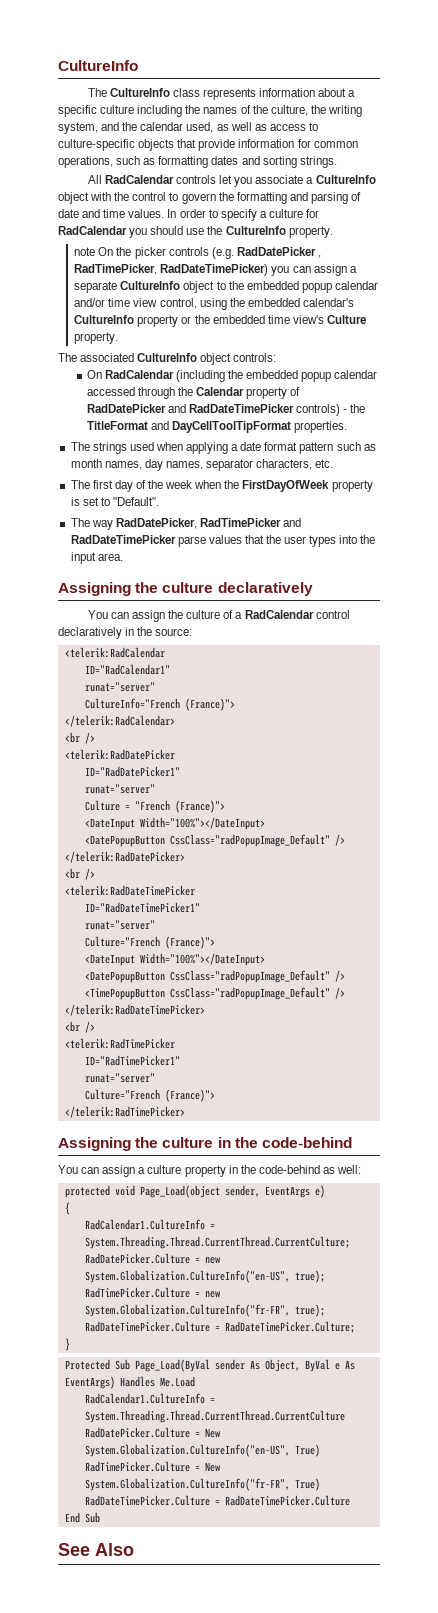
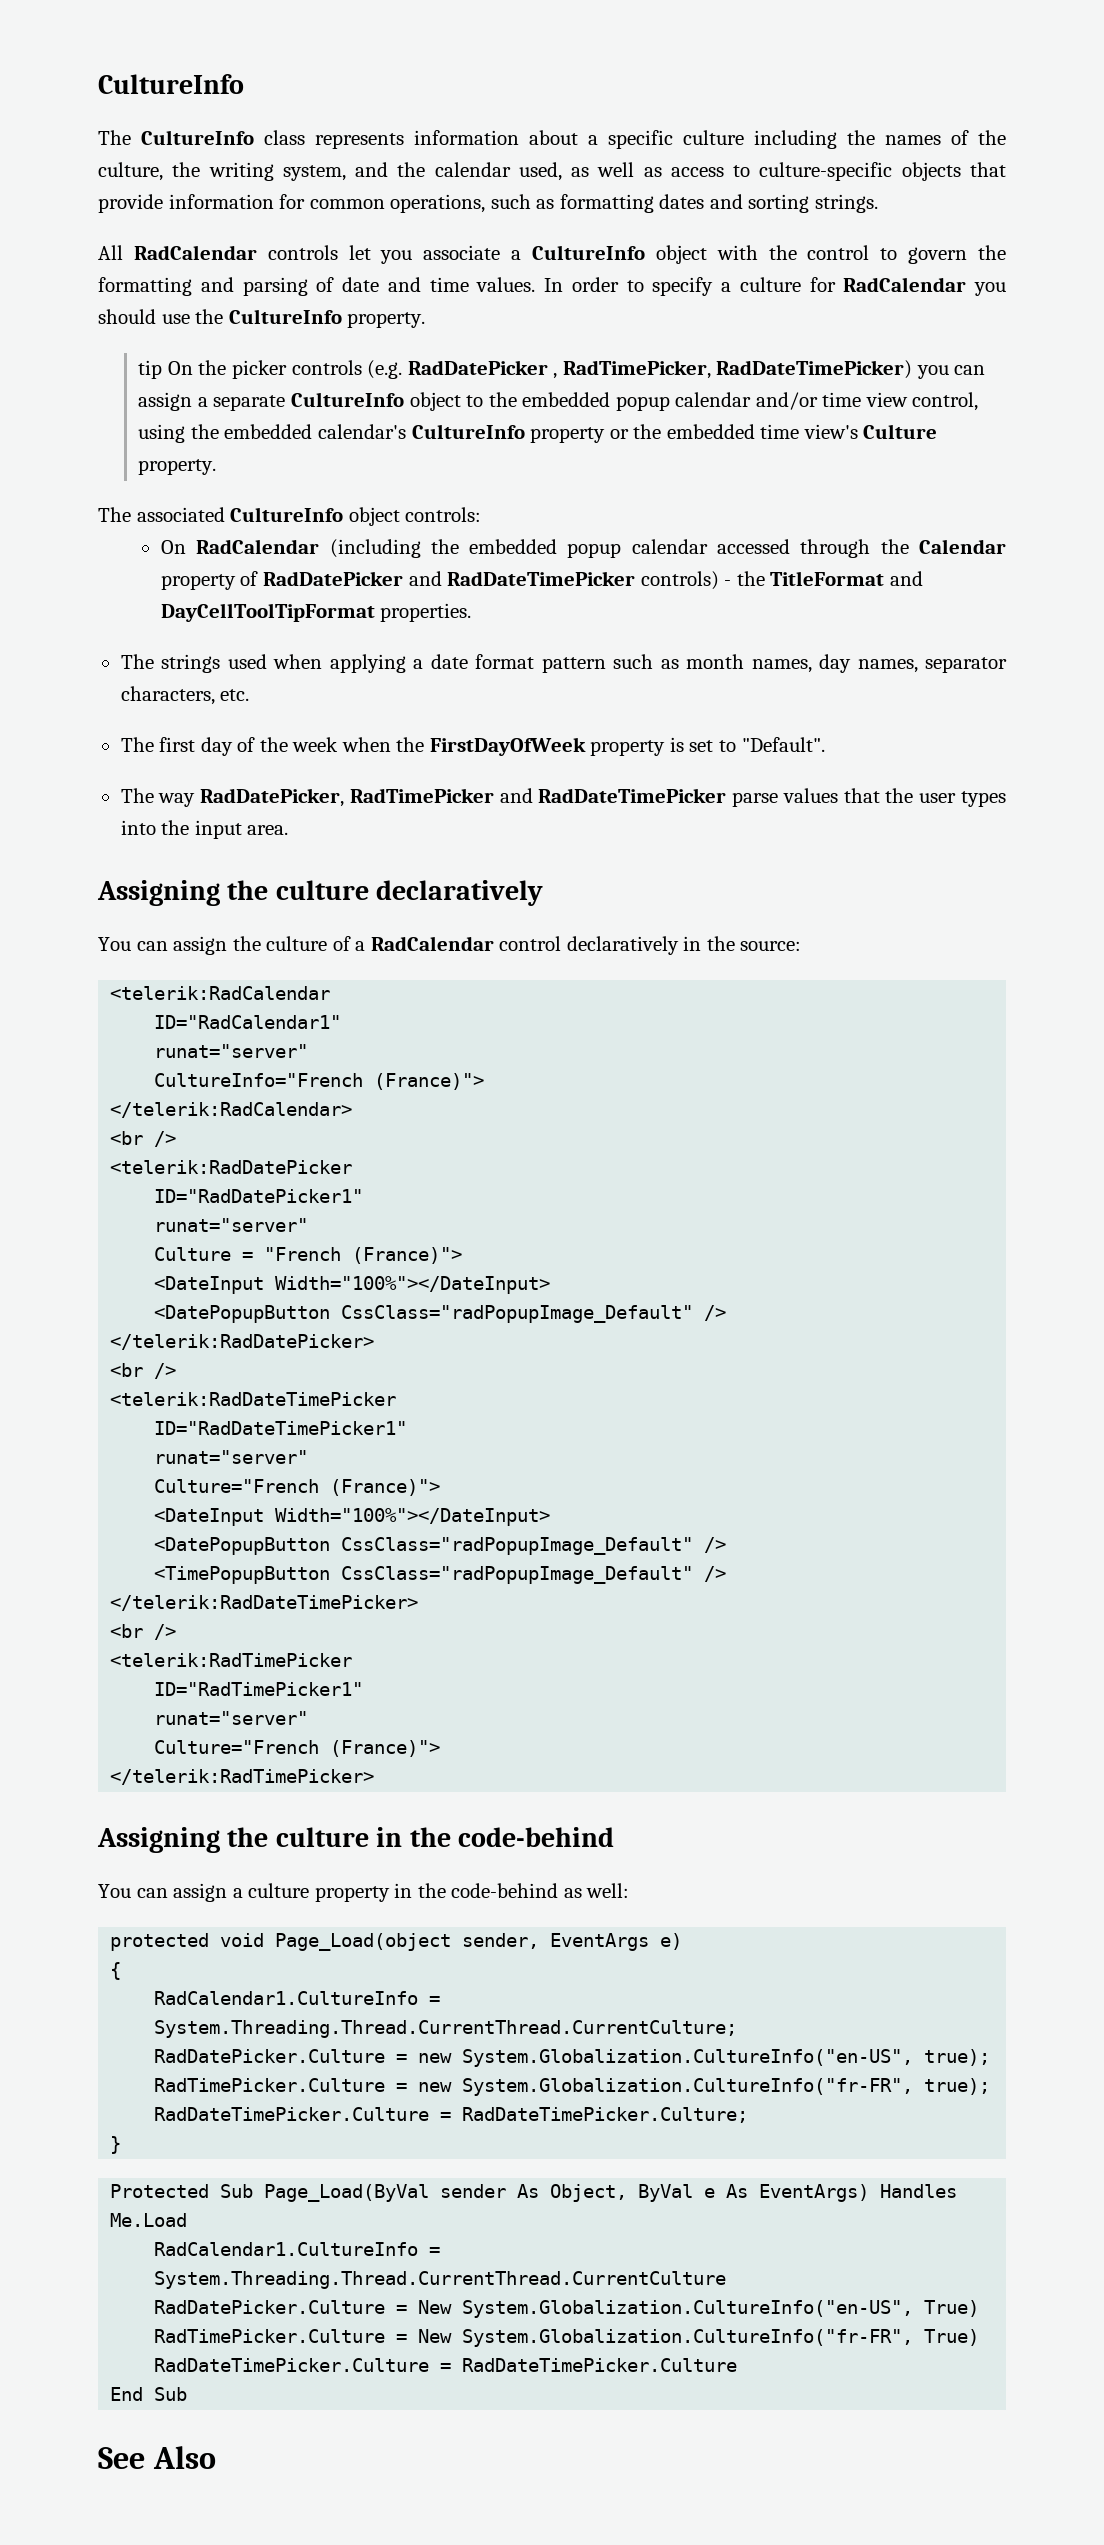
- note On the picker controls (e.g. RadDatePicker , RadTimePicker, RadDateTimePicker) you can assign a separate CultureInfo object to the embedded popup calendar and/or time view control, using the embedded calendar's CultureInfo property or the embedded time view's Culture property.
+ tip On the picker controls (e.g. RadDatePicker , RadTimePicker, RadDateTimePicker) you can assign a separate CultureInfo object to the embedded popup calendar and/or time view control, using the embedded calendar's CultureInfo property or the embedded time view's Culture property.

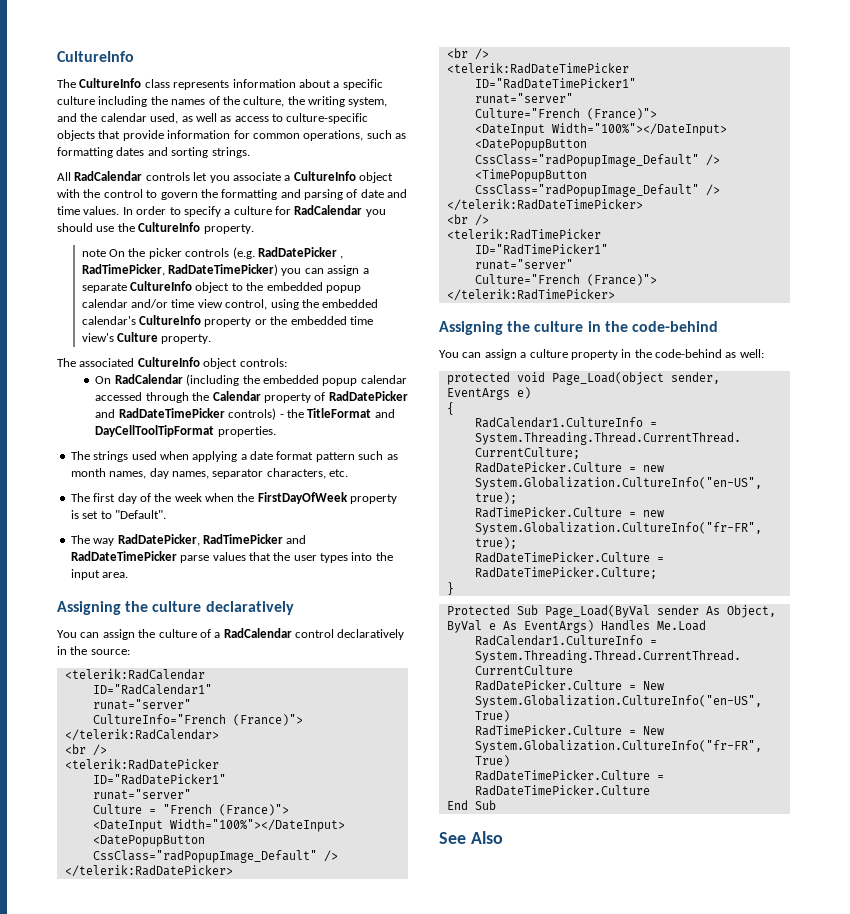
- tip On the picker controls (e.g. RadDatePicker , RadTimePicker, RadDateTimePicker) you can assign a separate CultureInfo object to the embedded popup calendar and/or time view control, using the embedded calendar's CultureInfo property or the embedded time view's Culture property.
+ note On the picker controls (e.g. RadDatePicker , RadTimePicker, RadDateTimePicker) you can assign a separate CultureInfo object to the embedded popup calendar and/or time view control, using the embedded calendar's CultureInfo property or the embedded time view's Culture property.

